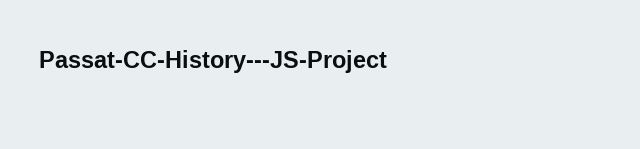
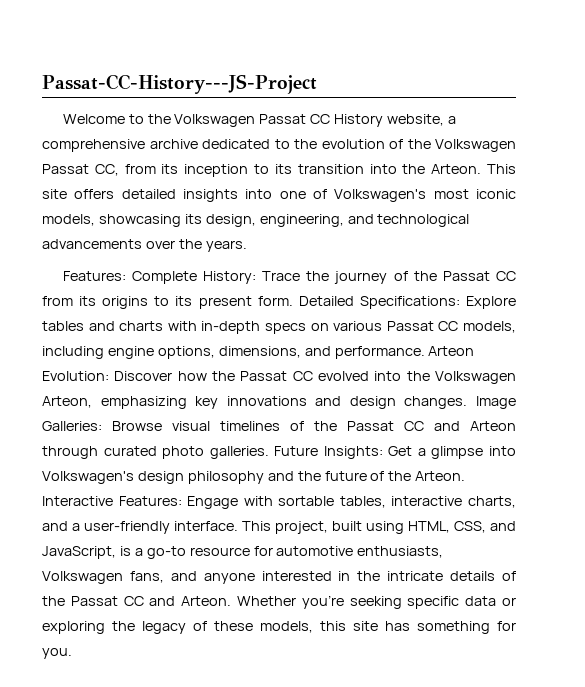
+ Welcome to the Volkswagen Passat CC History website, a comprehensive archive dedicated to the evolution of the Volkswagen Passat CC, from its inception to its transition into the Arteon. This site offers detailed insights into one of Volkswagen's most iconic models, showcasing its design, engineering, and technological advancements over the years.
+ Features: Complete History: Trace the journey of the Passat CC from its origins to its present form. Detailed Specifications: Explore tables and charts with in-depth specs on various Passat CC models, including engine options, dimensions, and performance. Arteon Evolution: Discover how the Passat CC evolved into the Volkswagen Arteon, emphasizing key innovations and design changes. Image Galleries: Browse visual timelines of the Passat CC and Arteon through curated photo galleries. Future Insights: Get a glimpse into Volkswagen's design philosophy and the future of the Arteon. Interactive Features: Engage with sortable tables, interactive charts, and a user-friendly interface. This project, built using HTML, CSS, and JavaScript, is a go-to resource for automotive enthusiasts, Volkswagen fans, and anyone interested in the intricate details of the Passat CC and Arteon. Whether you’re seeking specific data or exploring the legacy of these models, this site has something for you.

